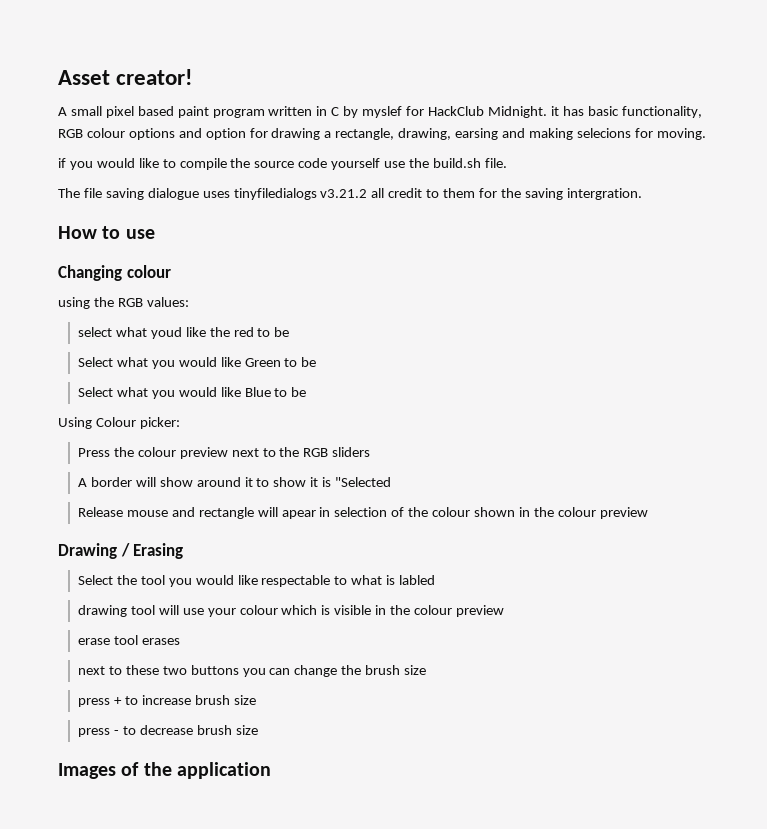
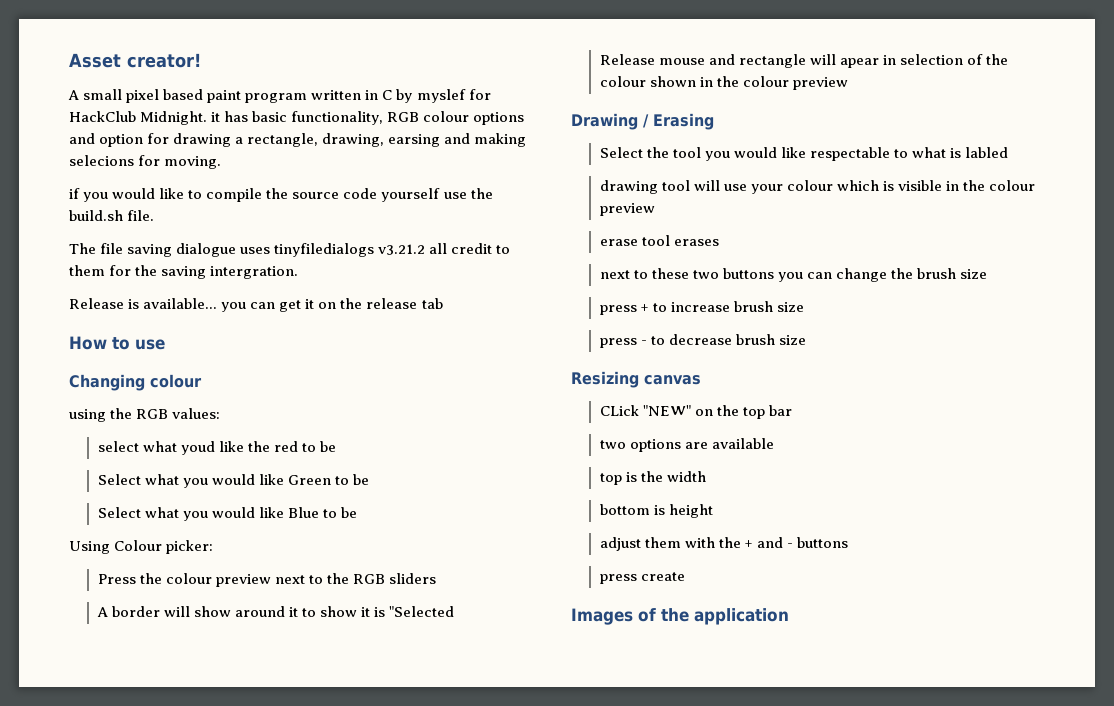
+ Release is available... you can get it on the release tab
+ Resizing canvas
+ CLick "NEW" on the top bar
+ two options are available
+ top is the width
+ bottom is height
+ adjust them with the + and - buttons
+ press create

